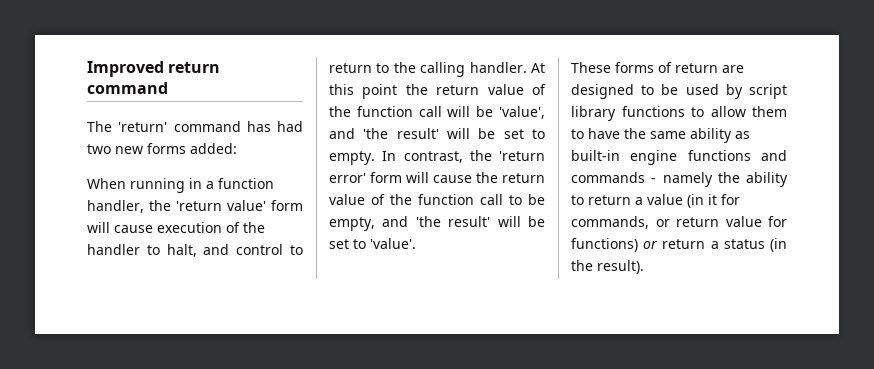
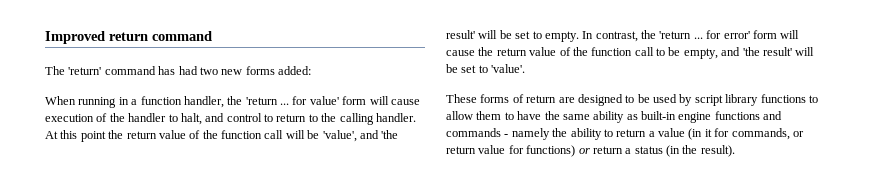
- When running in a function handler, the 'return value' form will cause execution of the handler to halt, and control to return to the calling handler.
+ When running in a function handler, the 'return ... for value' form will cause execution of the handler to halt, and control to return to the calling handler.
- In contrast, the 'return error' form will cause the return value of the function call to be empty, and 'the result' will be set to 'value'.
+ In contrast, the 'return ... for error' form will cause the return value of the function call to be empty, and 'the result' will be set to 'value'.

